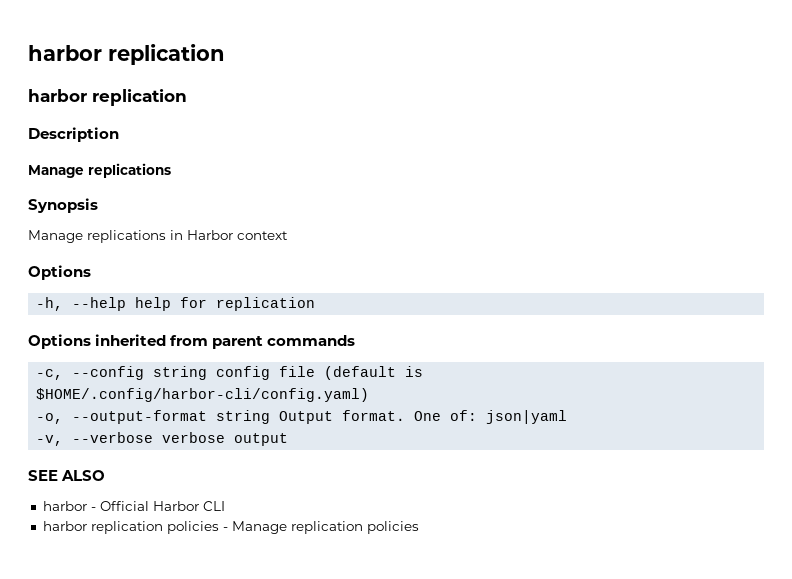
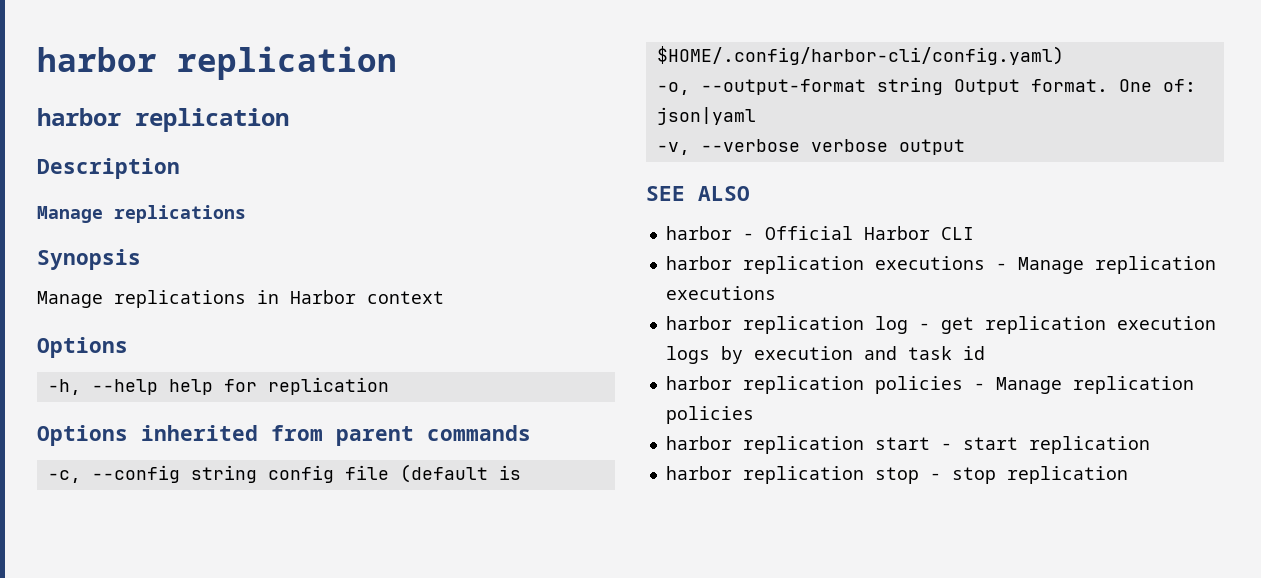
+ harbor replication executions - Manage replication executions
+ harbor replication log - get replication execution logs by execution and task id
+ harbor replication start - start replication
+ harbor replication stop - stop replication

